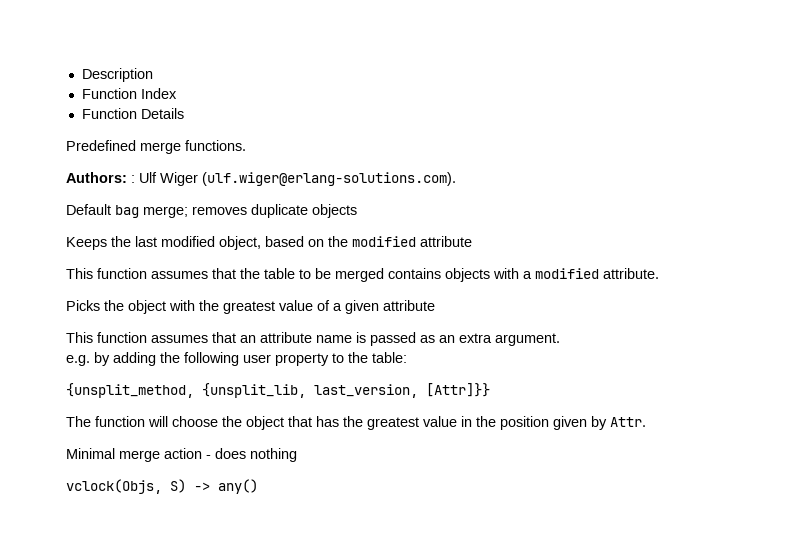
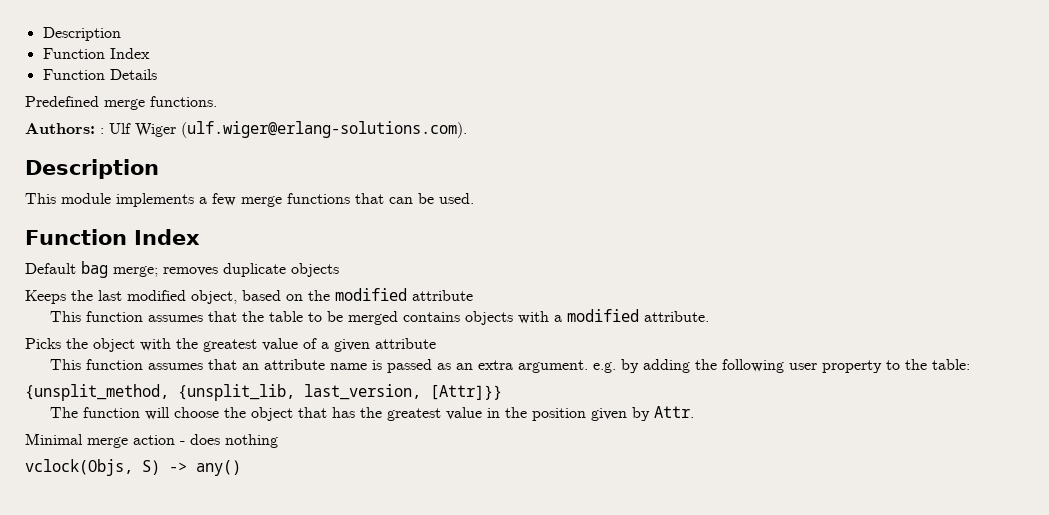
  Authors: : Ulf Wiger (ulf.wiger@erlang-solutions.com).
+ Description
+ This module implements a few merge functions that can be used.
+ Function Index
- This function assumes that an attribute name is passed as an extra argument.
- e.g. by adding the following user property to the table:
+ This function assumes that an attribute name is passed as an extra argument. e.g. by adding the following user property to the table:

